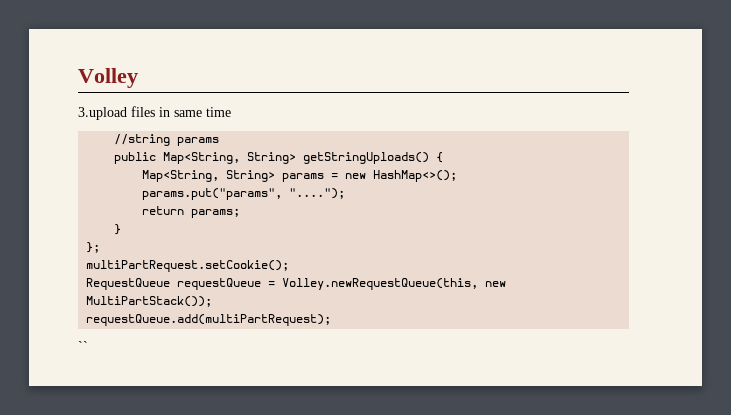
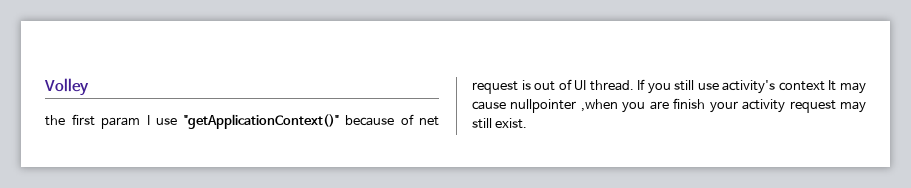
- 3.upload files in same time
- //string params
- public Map<String, String> getStringUploads() {
- Map<String, String> params = new HashMap<>();
- params.put("params", "....");
- return params;
- }
- };
- multiPartRequest.setCookie();
- RequestQueue requestQueue = Volley.newRequestQueue(this, new MultiPartStack());
- requestQueue.add(multiPartRequest);
- ``
+ the first param I use "getApplicationContext()" because of net request is out of UI thread. If you still use activity's context It may cause nullpointer ,when you are finish your activity request may still exist.

